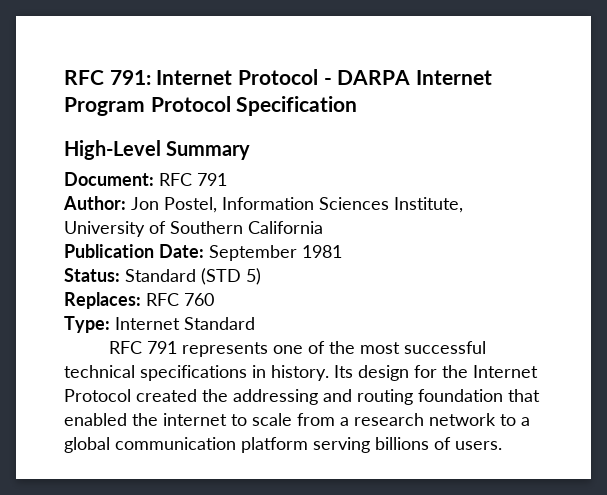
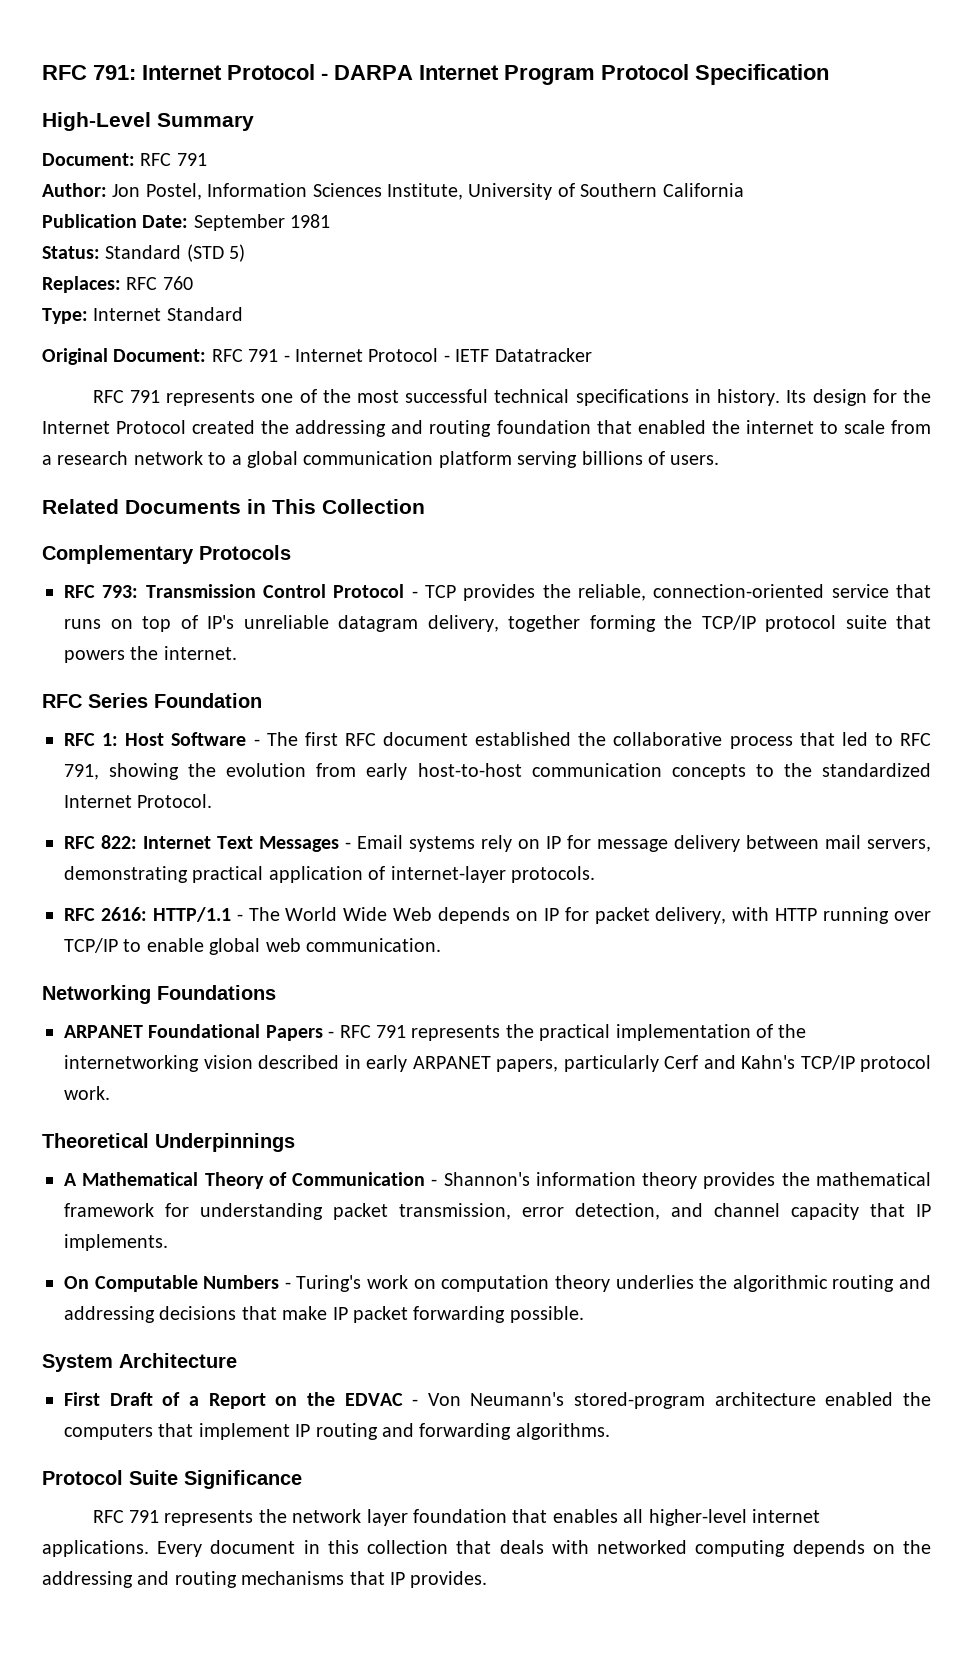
+ Original Document: RFC 791 - Internet Protocol - IETF Datatracker
+ Related Documents in This Collection
+ Complementary Protocols
+ RFC 793: Transmission Control Protocol - TCP provides the reliable, connection-oriented service that runs on top of IP's unreliable datagram delivery, together forming the TCP/IP protocol suite that powers the internet.
+ RFC Series Foundation
+ RFC 1: Host Software - The first RFC document established the collaborative process that led to RFC 791, showing the evolution from early host-to-host communication concepts to the standardized Internet Protocol.
+ RFC 822: Internet Text Messages - Email systems rely on IP for message delivery between mail servers, demonstrating practical application of internet-layer protocols.
+ RFC 2616: HTTP/1.1 - The World Wide Web depends on IP for packet delivery, with HTTP running over TCP/IP to enable global web communication.
+ Networking Foundations
+ ARPANET Foundational Papers - RFC 791 represents the practical implementation of the internetworking vision described in early ARPANET papers, particularly Cerf and Kahn's TCP/IP protocol work.
+ Theoretical Underpinnings
+ A Mathematical Theory of Communication - Shannon's information theory provides the mathematical framework for understanding packet transmission, error detection, and channel capacity that IP implements.
+ On Computable Numbers - Turing's work on computation theory underlies the algorithmic routing and addressing decisions that make IP packet forwarding possible.
+ System Architecture
+ First Draft of a Report on the EDVAC - Von Neumann's stored-program architecture enabled the computers that implement IP routing and forwarding algorithms.
+ Protocol Suite Significance
+ RFC 791 represents the network layer foundation that enables all higher-level internet applications. Every document in this collection that deals with networked computing depends on the addressing and routing mechanisms that IP provides.

